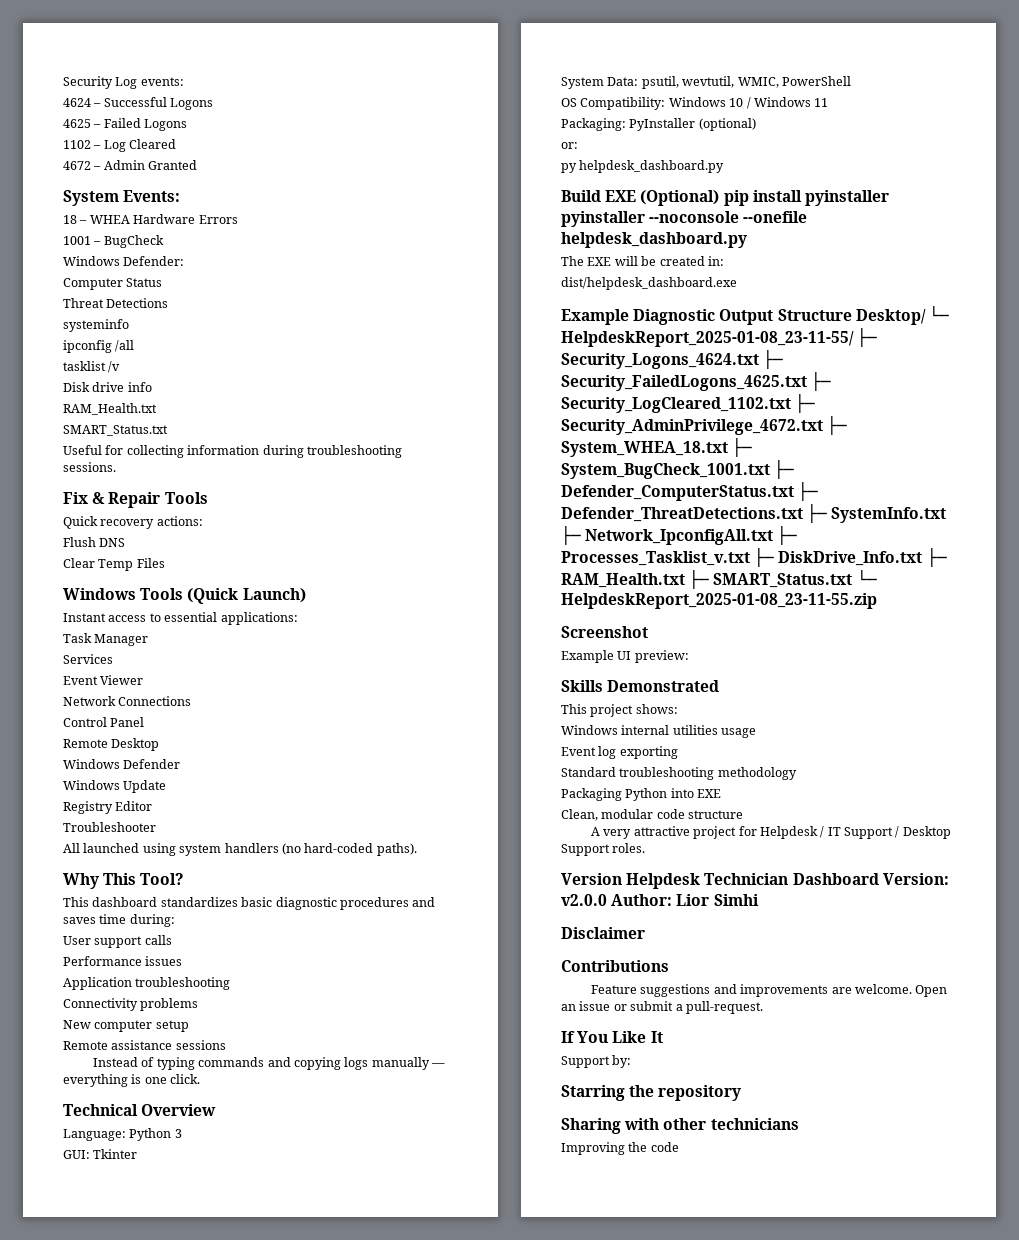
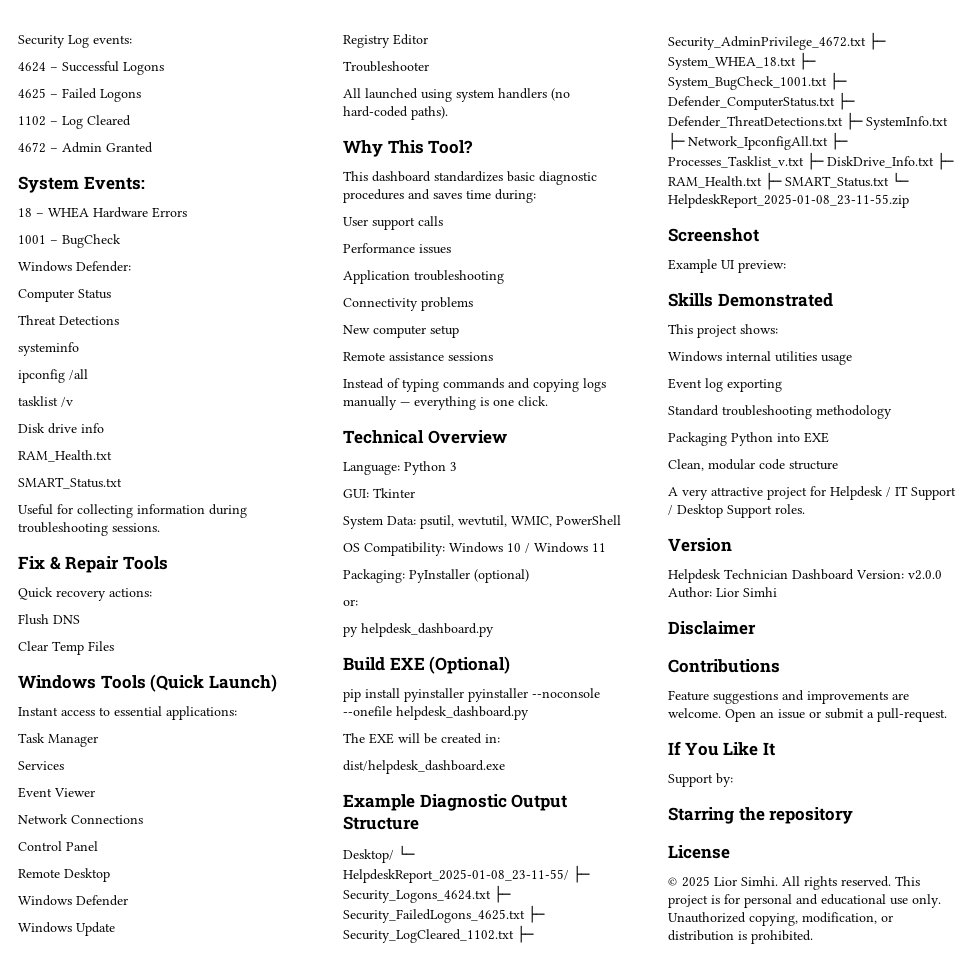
- Build EXE (Optional) pip install pyinstaller pyinstaller --noconsole --onefile helpdesk_dashboard.py
+ Build EXE (Optional)
+ pip install pyinstaller pyinstaller --noconsole --onefile helpdesk_dashboard.py
- Example Diagnostic Output Structure Desktop/ └─ HelpdeskReport_2025-01-08_23-11-55/ ├─ Security_Logons_4624.txt ├─ Security_FailedLogons_4625.txt ├─ Security_LogCleared_1102.txt ├─ Security_AdminPrivilege_4672.txt ├─ System_WHEA_18.txt ├─ System_BugCheck_1001.txt ├─ Defender_ComputerStatus.txt ├─ Defender_ThreatDetections.txt ├─ SystemInfo.txt ├─ Network_IpconfigAll.txt ├─ Processes_Tasklist_v.txt ├─ DiskDrive_Info.txt ├─ RAM_Health.txt ├─ SMART_Status.txt └─ HelpdeskReport_2025-01-08_23-11-55.zip
+ Example Diagnostic Output Structure
+ Desktop/ └─ HelpdeskReport_2025-01-08_23-11-55/ ├─ Security_Logons_4624.txt ├─ Security_FailedLogons_4625.txt ├─ Security_LogCleared_1102.txt ├─ Security_AdminPrivilege_4672.txt ├─ System_WHEA_18.txt ├─ System_BugCheck_1001.txt ├─ Defender_ComputerStatus.txt ├─ Defender_ThreatDetections.txt ├─ SystemInfo.txt ├─ Network_IpconfigAll.txt ├─ Processes_Tasklist_v.txt ├─ DiskDrive_Info.txt ├─ RAM_Health.txt ├─ SMART_Status.txt └─ HelpdeskReport_2025-01-08_23-11-55.zip
- Version Helpdesk Technician Dashboard Version: v2.0.0 Author: Lior Simhi
+ Version
+ Helpdesk Technician Dashboard Version: v2.0.0 Author: Lior Simhi
- Sharing with other technicians
- Improving the code
+ License
+ © 2025 Lior Simhi. All rights reserved. This project is for personal and educational use only. Unauthorized copying, modification, or distribution is prohibited.

